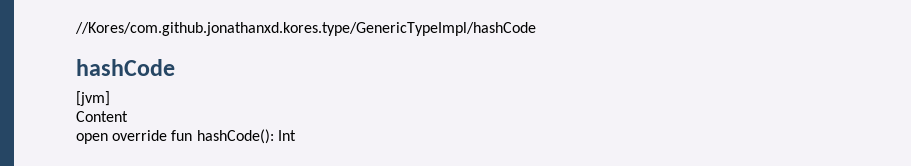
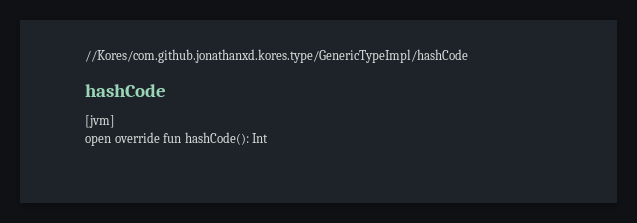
- Content

